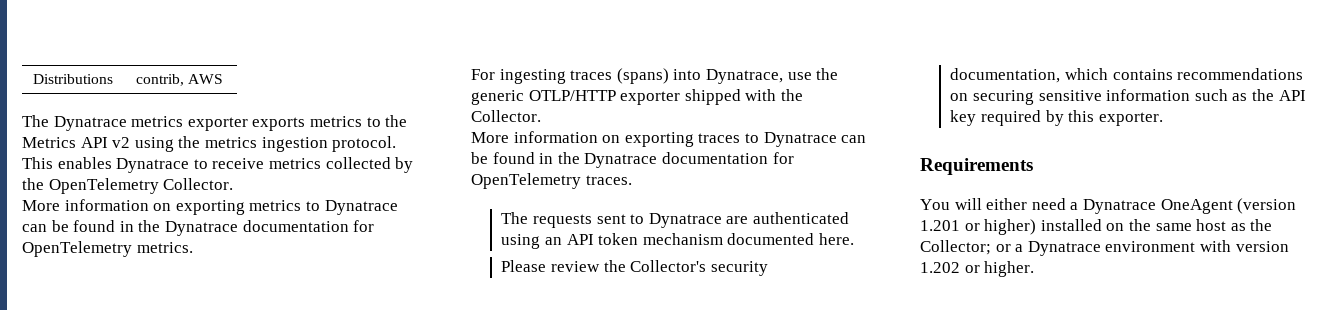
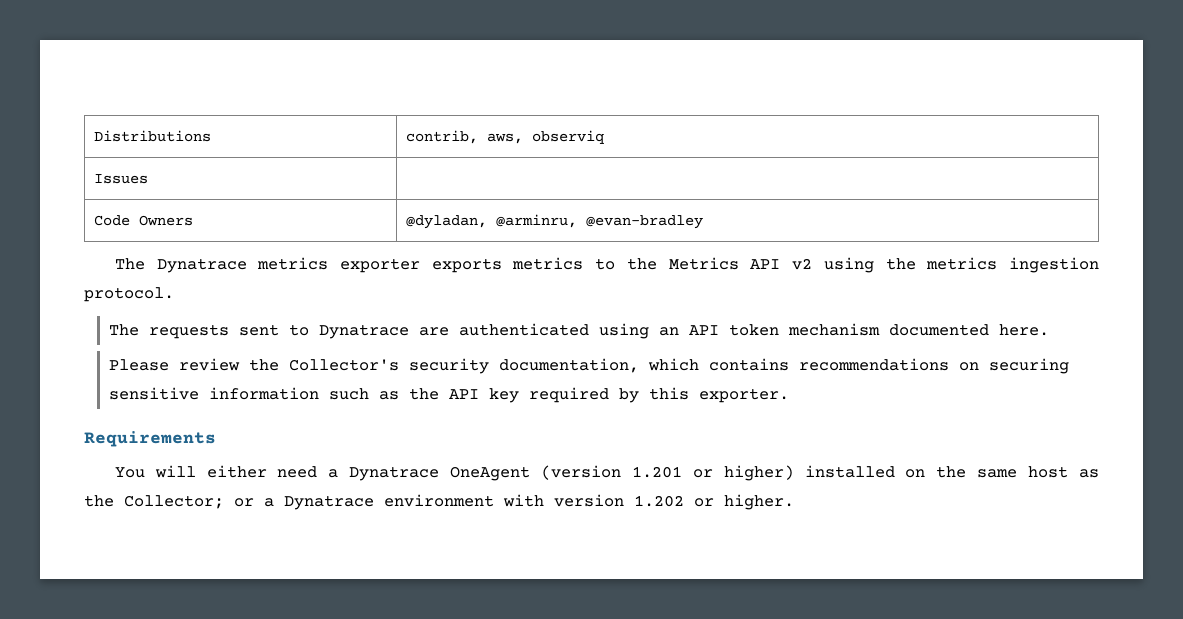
- Distributions | contrib, AWS
+ Distributions | contrib, aws, observiq
+ Issues |
+ Code Owners | @dyladan, @arminru, @evan-bradley
- This enables Dynatrace to receive metrics collected by the OpenTelemetry Collector.
- More information on exporting metrics to Dynatrace can be found in the Dynatrace documentation for OpenTelemetry metrics.
- For ingesting traces (spans) into Dynatrace, use the generic OTLP/HTTP exporter shipped with the Collector.
- More information on exporting traces to Dynatrace can be found in the Dynatrace documentation for OpenTelemetry traces.

